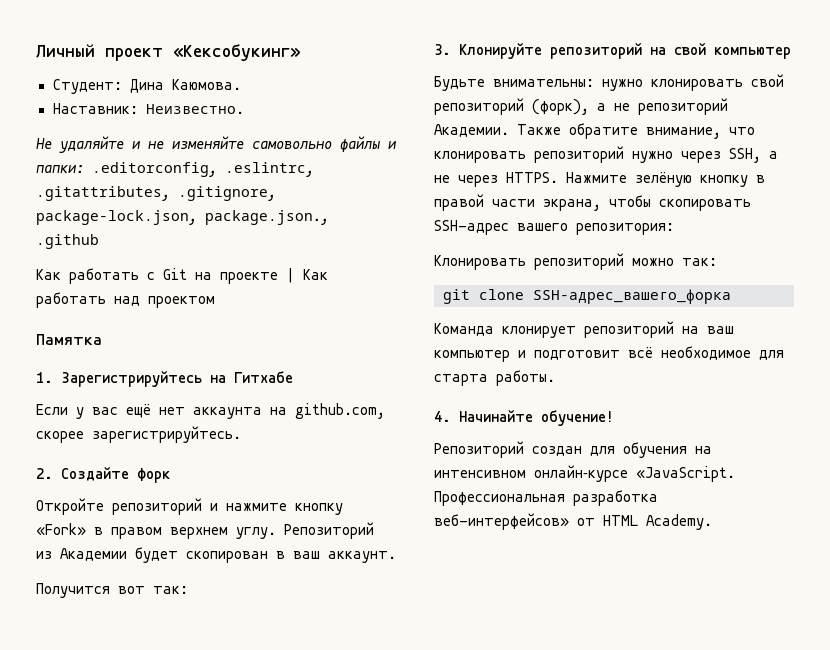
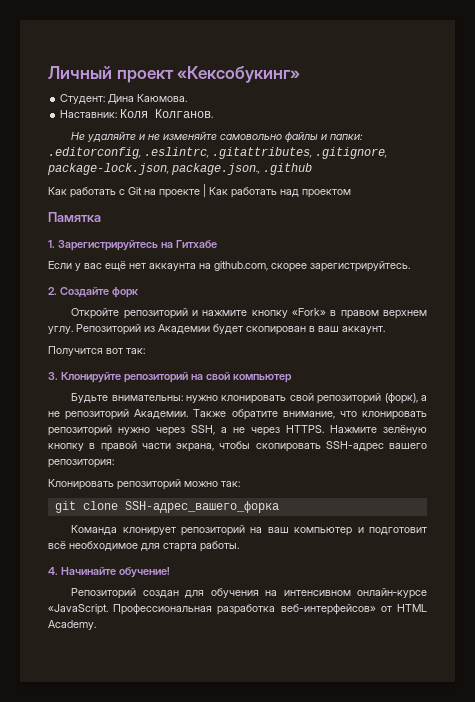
- Наставник: Неизвестно.
+ Наставник: Коля Колганов.

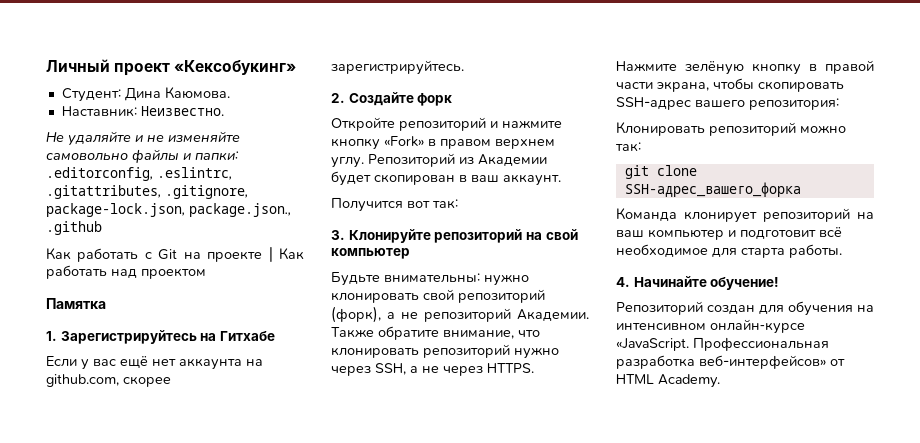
- Наставник: Коля Колганов.
+ Наставник: Неизвестно.

